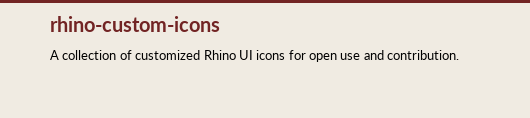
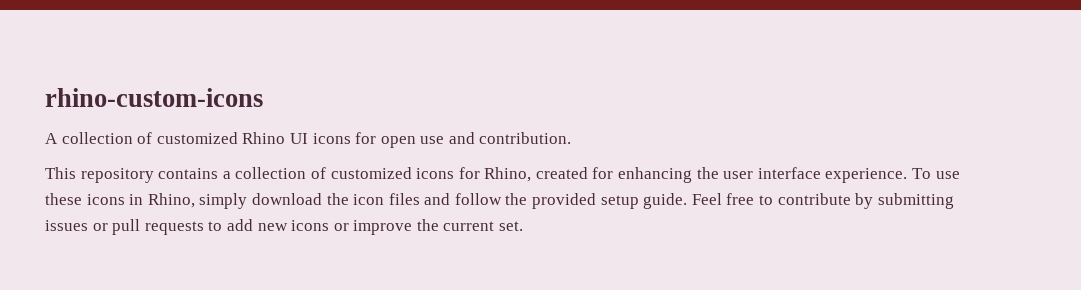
+ This repository contains a collection of customized icons for Rhino, created for enhancing the user interface experience. To use these icons in Rhino, simply download the icon files and follow the provided setup guide. Feel free to contribute by submitting issues or pull requests to add new icons or improve the current set.

